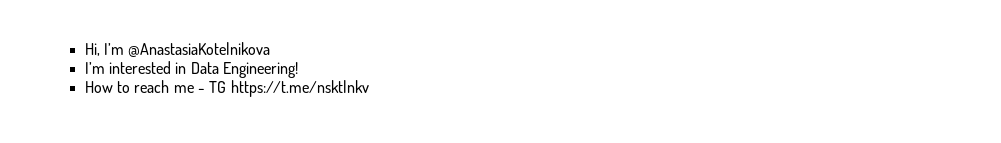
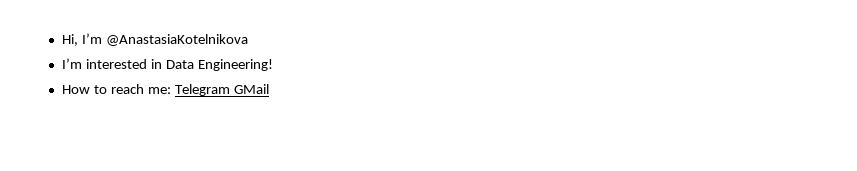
- How to reach me - TG https://t.me/nsktlnkv
+ How to reach me: Telegram GMail

